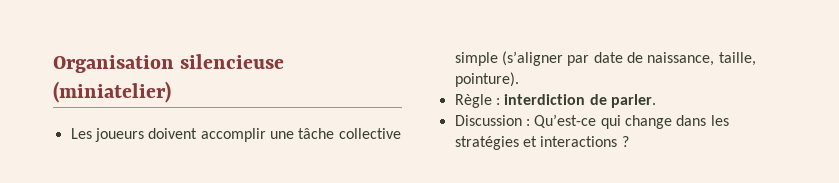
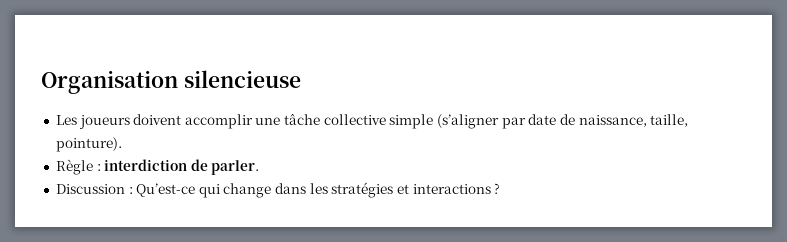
- Organisation silencieuse (miniatelier)
+ Organisation silencieuse

